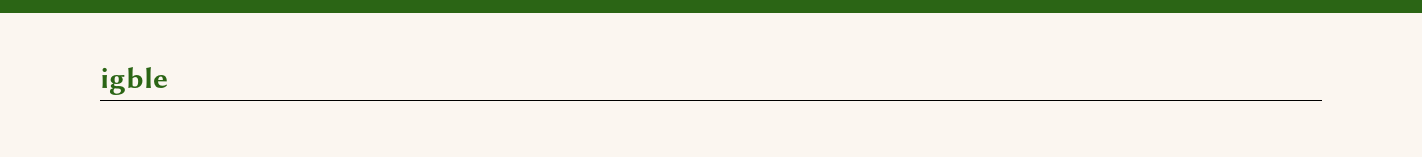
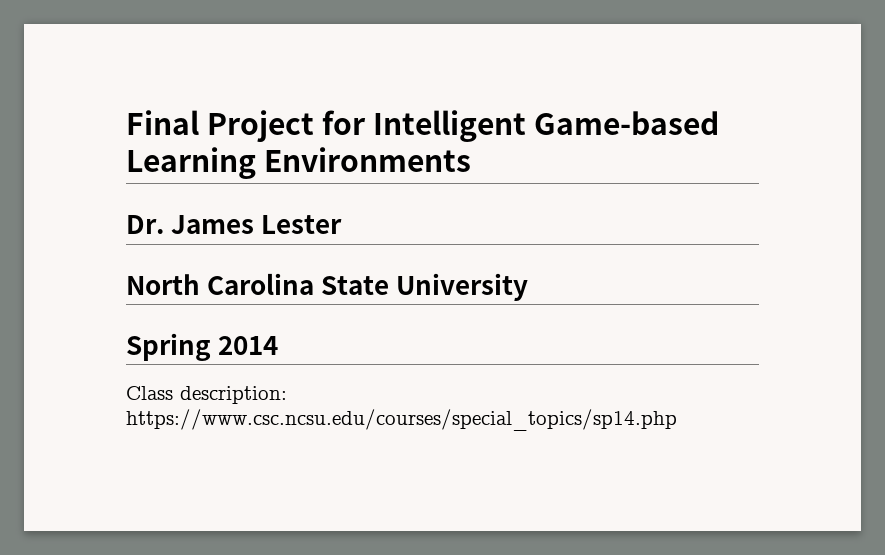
- igble
+ Final Project for Intelligent Game-based Learning Environments
+ Dr. James Lester
+ North Carolina State University
+ Spring 2014
+ Class description: https://www.csc.ncsu.edu/courses/special_topics/sp14.php

